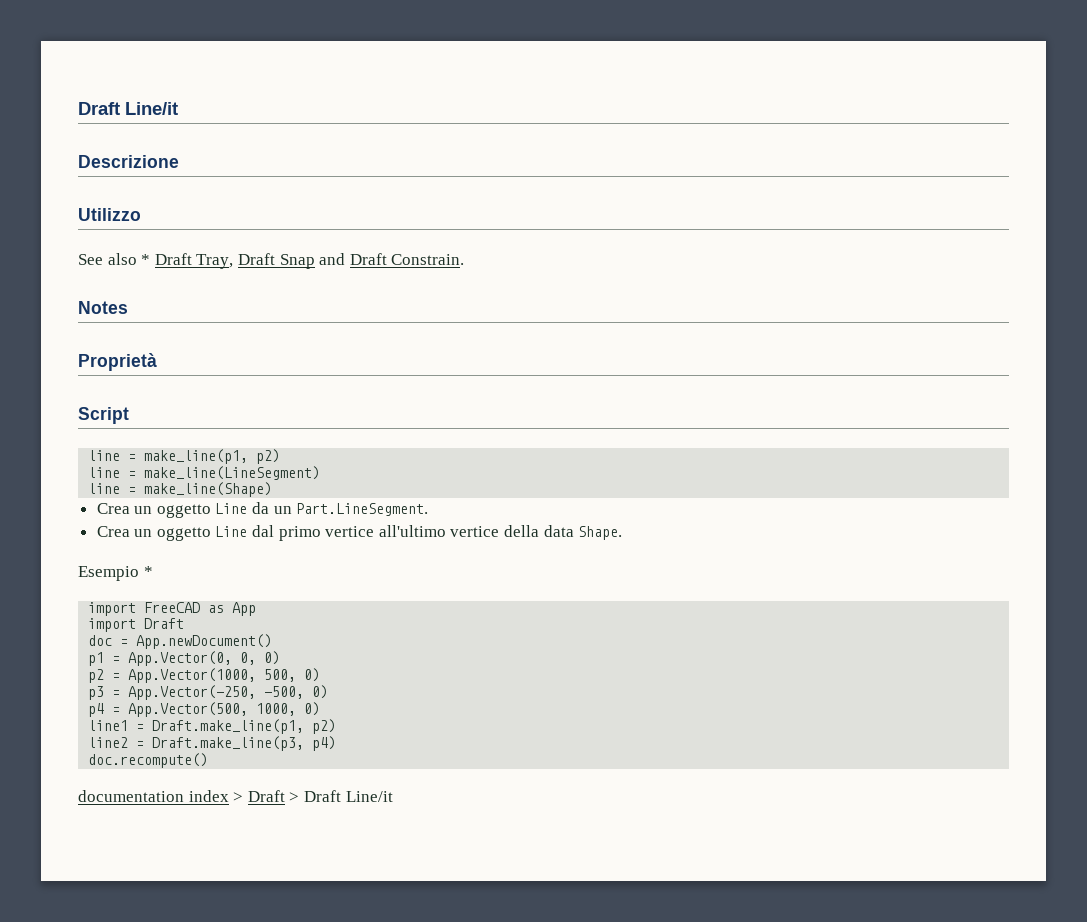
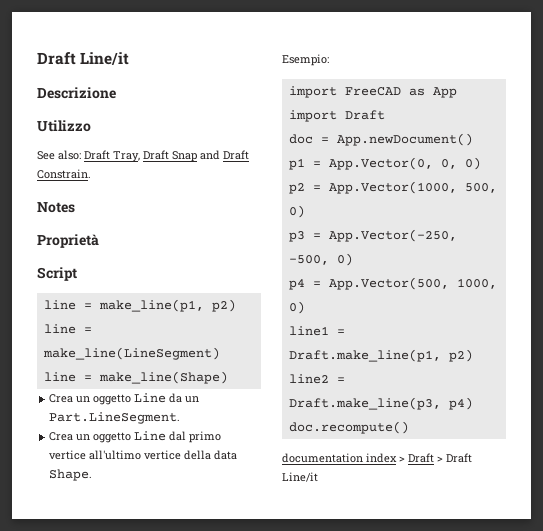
- See also * Draft Tray, Draft Snap and Draft Constrain.
+ See also: Draft Tray, Draft Snap and Draft Constrain.
- Esempio *
+ Esempio:

